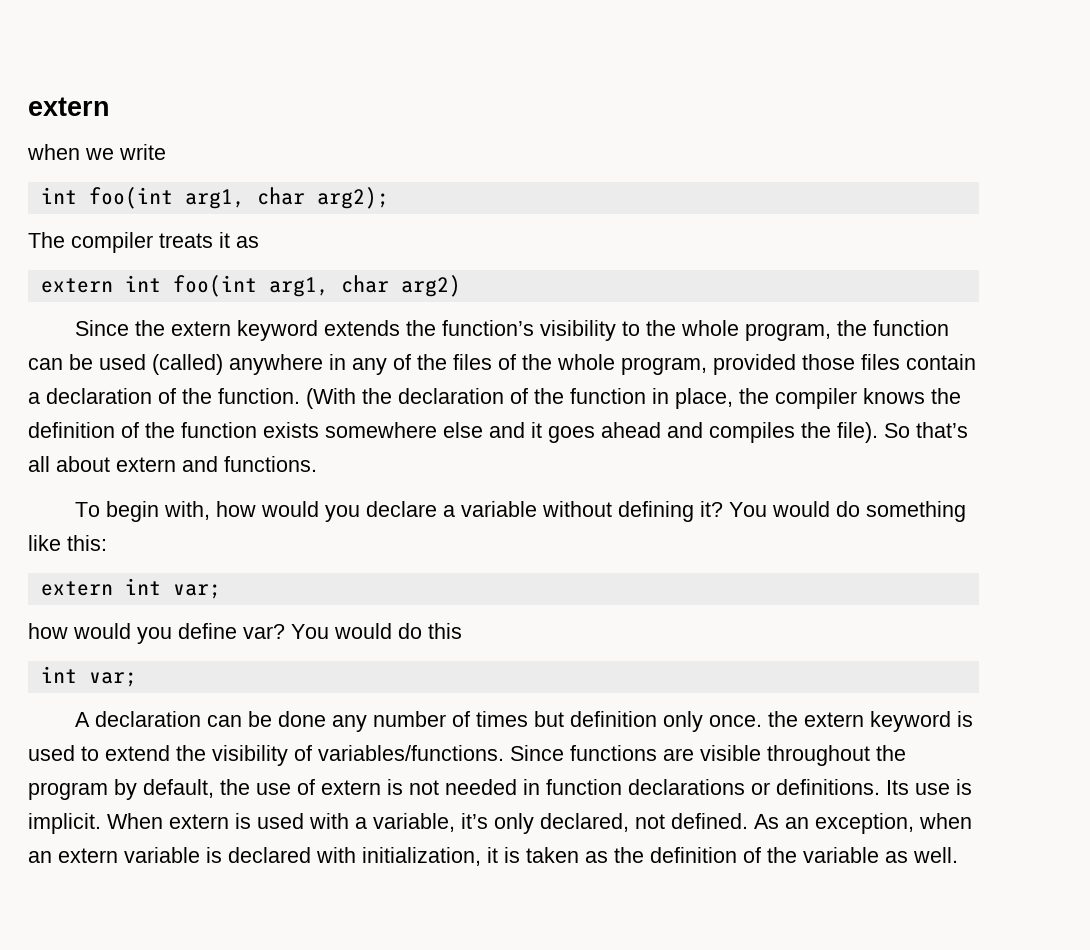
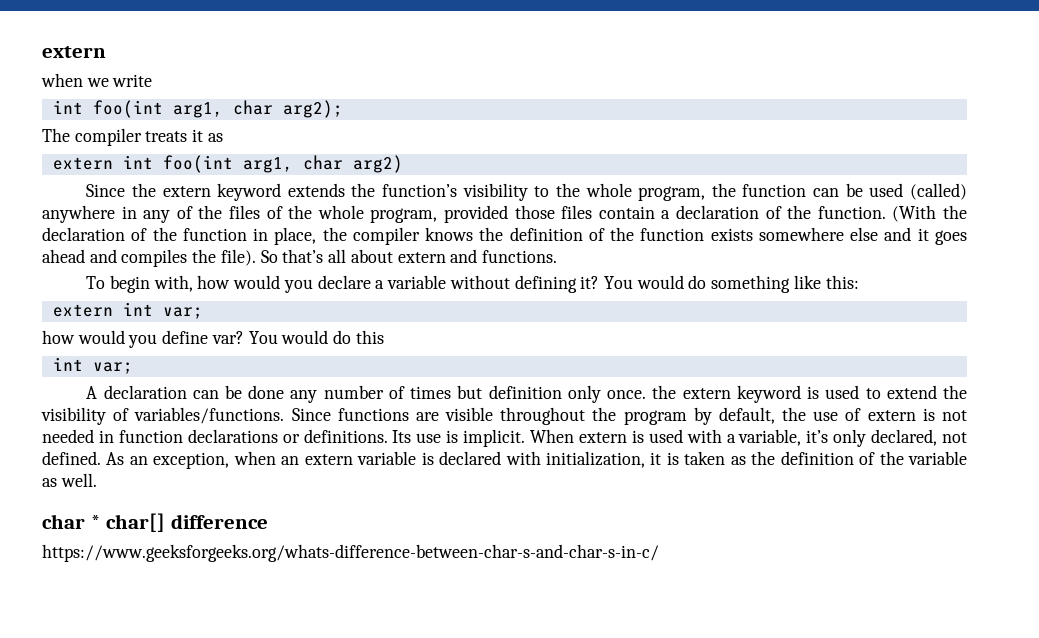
+ char * char[] difference
+ https://www.geeksforgeeks.org/whats-difference-between-char-s-and-char-s-in-c/

